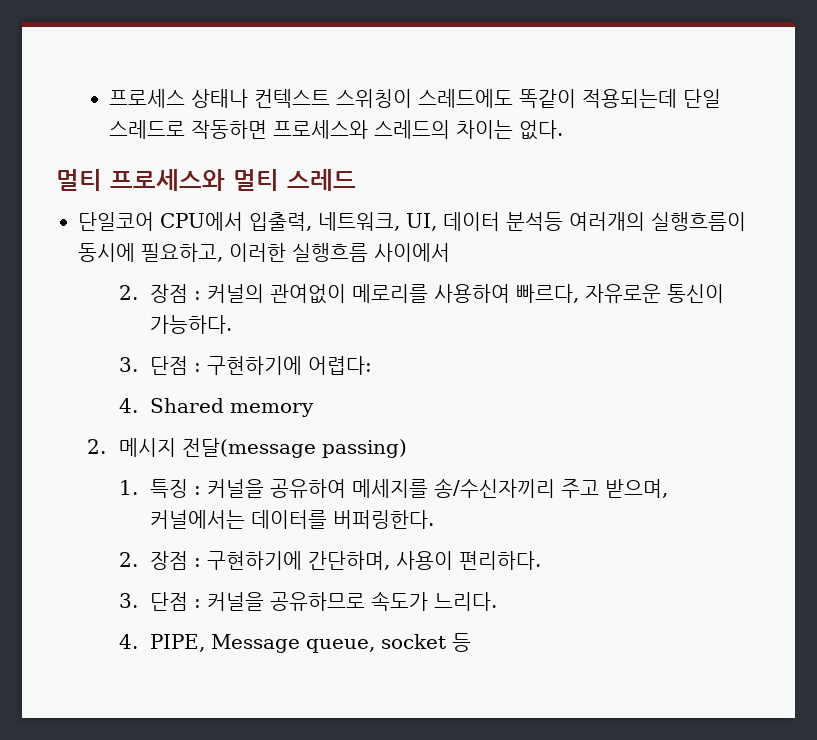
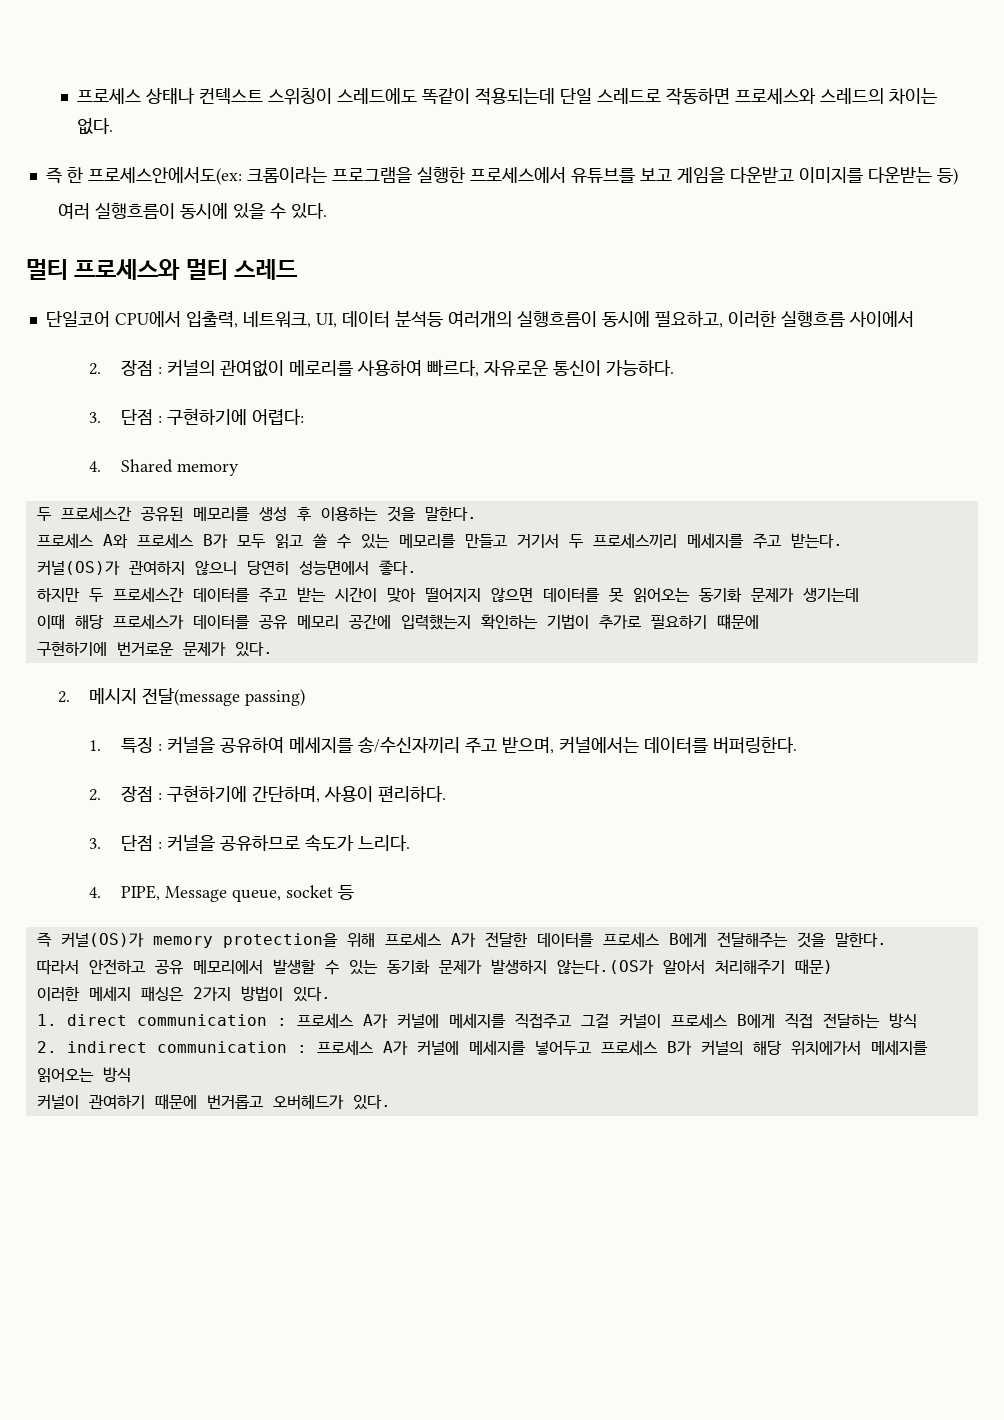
+ 즉 한 프로세스안에서도(ex: 크롬이라는 프로그램을 실행한 프로세스에서 유튜브를 보고 게임을 다운받고 이미지를 다운받는 등)
+ 여러 실행흐름이 동시에 있을 수 있다.
+ 두 프로세스간 공유된 메모리를 생성 후 이용하는 것을 말한다.
+ 프로세스 A와 프로세스 B가 모두 읽고 쓸 수 있는 메모리를 만들고 거기서 두 프로세스끼리 메세지를 주고 받는다.
+ 커널(OS)가 관여하지 않으니 당연히 성능면에서 좋다.
+ 하지만 두 프로세스간 데이터를 주고 받는 시간이 맞아 떨어지지 않으면 데이터를 못 읽어오는 동기화 문제가 생기는데
+ 이때 해당 프로세스가 데이터를 공유 메모리 공간에 입력했는지 확인하는 기법이 추가로 필요하기 떄문에
+ 구현하기에 번거로운 문제가 있다.
+ 즉 커널(OS)가 memory protection을 위해 프로세스 A가 전달한 데이터를 프로세스 B에게 전달해주는 것을 말한다.
+ 따라서 안전하고 공유 메모리에서 발생할 수 있는 동기화 문제가 발생하지 않는다.(OS가 알아서 처리해주기 때문)
+ 이러한 메세지 패싱은 2가지 방법이 있다.
+ 1. direct communication : 프로세스 A가 커널에 메세지를 직접주고 그걸 커널이 프로세스 B에게 직접 전달하는 방식
+ 2. indirect communication : 프로세스 A가 커널에 메세지를 넣어두고 프로세스 B가 커널의 해당 위치에가서 메세지를 읽어오는 방식
+ 커널이 관여하기 때문에 번거롭고 오버헤드가 있다.

